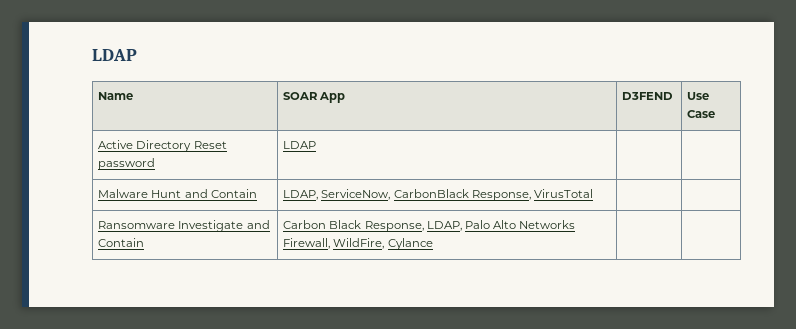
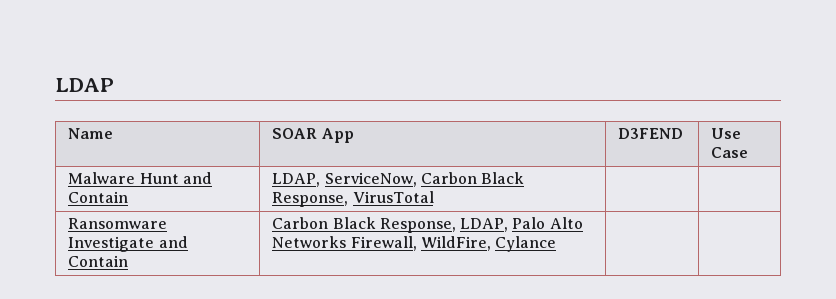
- Active Directory Reset password | LDAP | |
- Malware Hunt and Contain | LDAP, ServiceNow, CarbonBlack Response, VirusTotal | |
+ Malware Hunt and Contain | LDAP, ServiceNow, Carbon Black Response, VirusTotal | |

